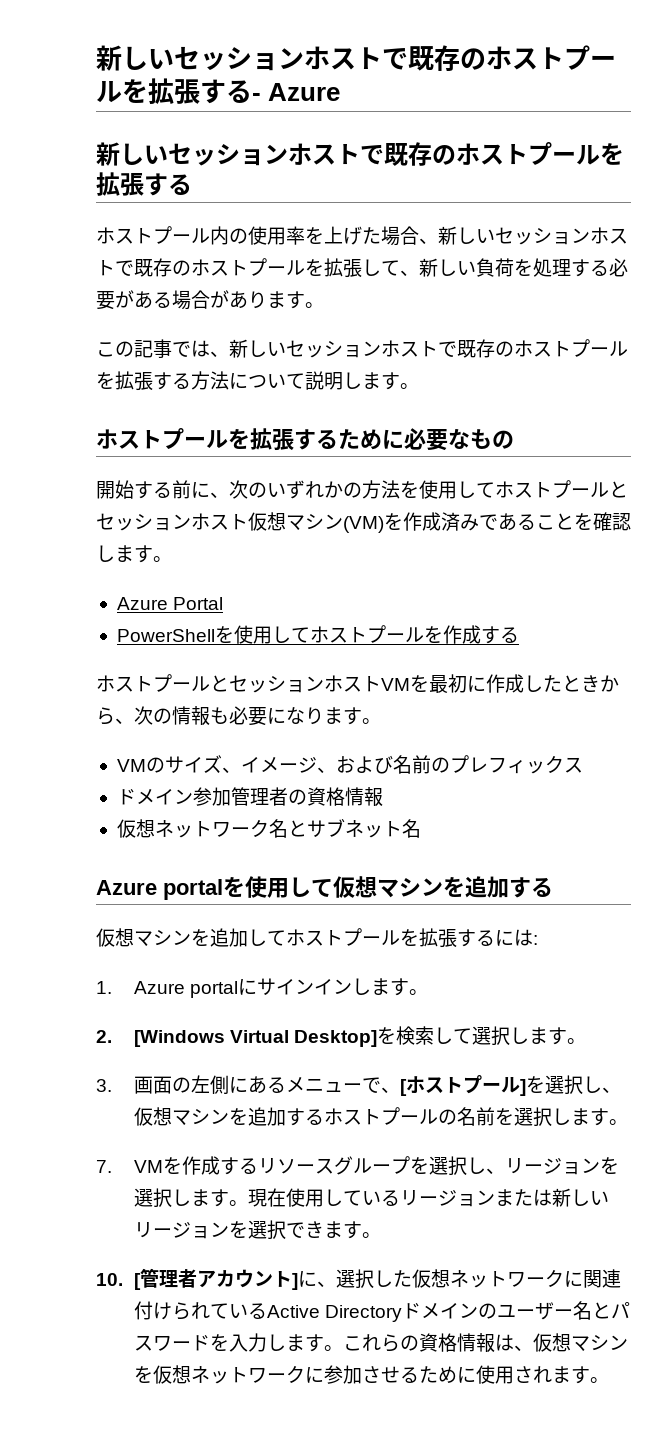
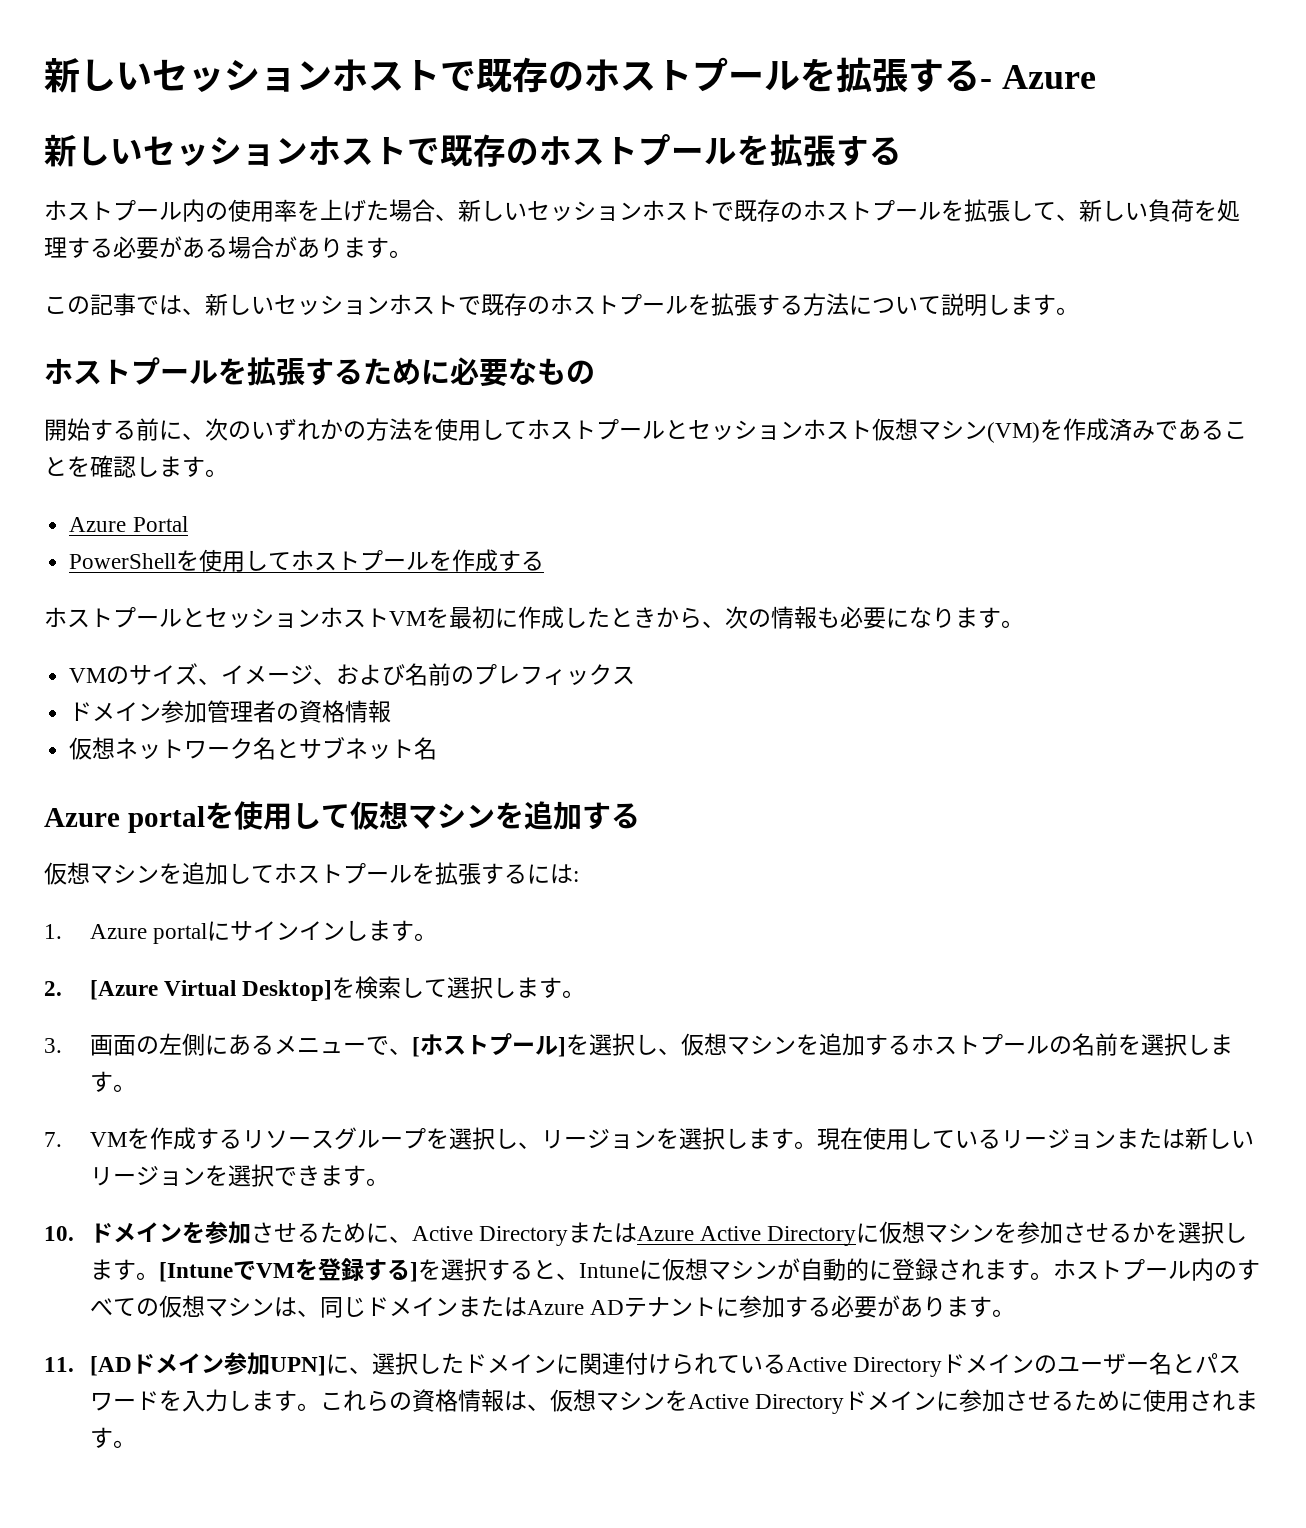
- 2. [Windows Virtual Desktop]を検索して選択します。
+ 2. [Azure Virtual Desktop]を検索して選択します。
- 10. [管理者アカウント]に、選択した仮想ネットワークに関連付けられているActive Directoryドメインのユーザー名とパスワードを入力します。
+ 10.ドメインを参加させるために、Active DirectoryまたはAzure Active Directoryに仮想マシンを参加させるかを選択します。[IntuneでVMを登録する]を選択すると、Intuneに仮想マシンが自動的に登録されます。ホストプール内のすべての仮想マシンは、同じドメインまたはAzure ADテナントに参加する必要があります。
+ 11. [ADドメイン参加UPN]に、選択したドメインに関連付けられているActive Directoryドメインのユーザー名とパスワードを入力します。
- これらの資格情報は、仮想マシンを仮想ネットワークに参加させるために使用されます。
+ これらの資格情報は、仮想マシンをActive Directoryドメインに参加させるために使用されます。

